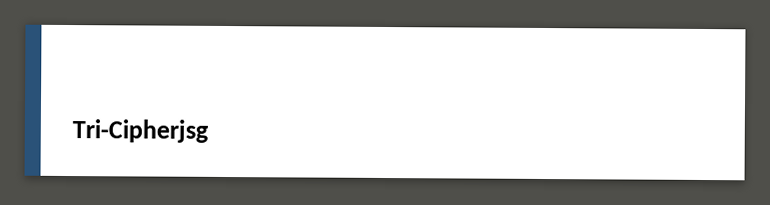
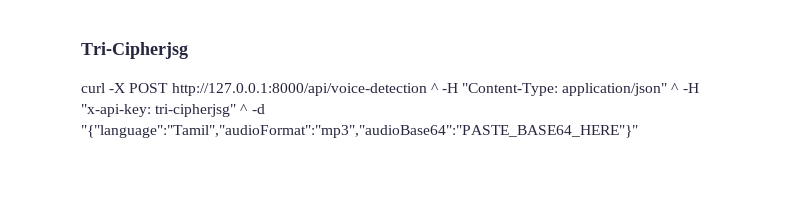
+ curl -X POST http://127.0.0.1:8000/api/voice-detection ^ -H "Content-Type: application/json" ^ -H "x-api-key: tri-cipherjsg" ^ -d "{"language":"Tamil","audioFormat":"mp3","audioBase64":"PASTE_BASE64_HERE"}"

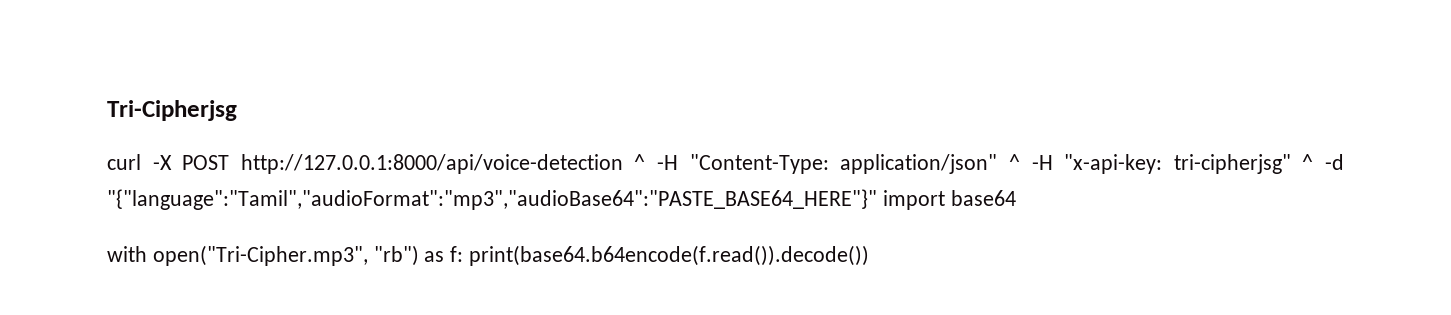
- curl -X POST http://127.0.0.1:8000/api/voice-detection ^ -H "Content-Type: application/json" ^ -H "x-api-key: tri-cipherjsg" ^ -d "{"language":"Tamil","audioFormat":"mp3","audioBase64":"PASTE_BASE64_HERE"}"
+ curl -X POST http://127.0.0.1:8000/api/voice-detection ^ -H "Content-Type: application/json" ^ -H "x-api-key: tri-cipherjsg" ^ -d "{"language":"Tamil","audioFormat":"mp3","audioBase64":"PASTE_BASE64_HERE"}" import base64
+ with open("Tri-Cipher.mp3", "rb") as f: print(base64.b64encode(f.read()).decode())

